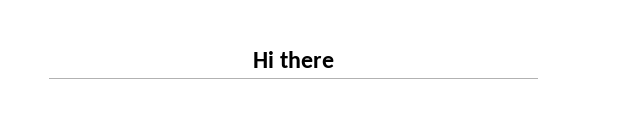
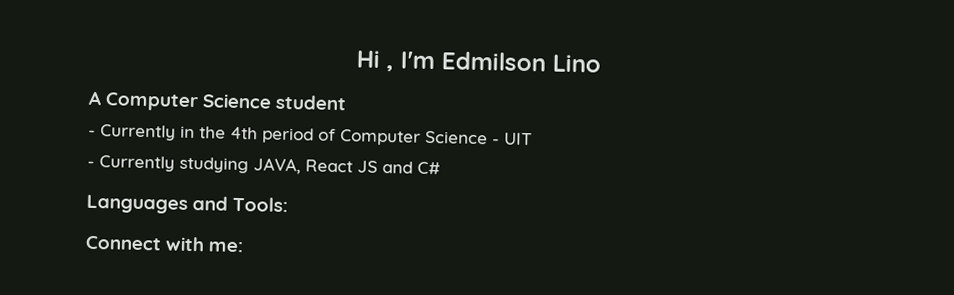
- Hi there
+ Hi , I'm Edmilson Lino
+ A Computer Science student
+ - Currently in the 4th period of Computer Science - UIT
+ - Currently studying JAVA, React JS and C#
+ Languages and Tools:
+ Connect with me:

